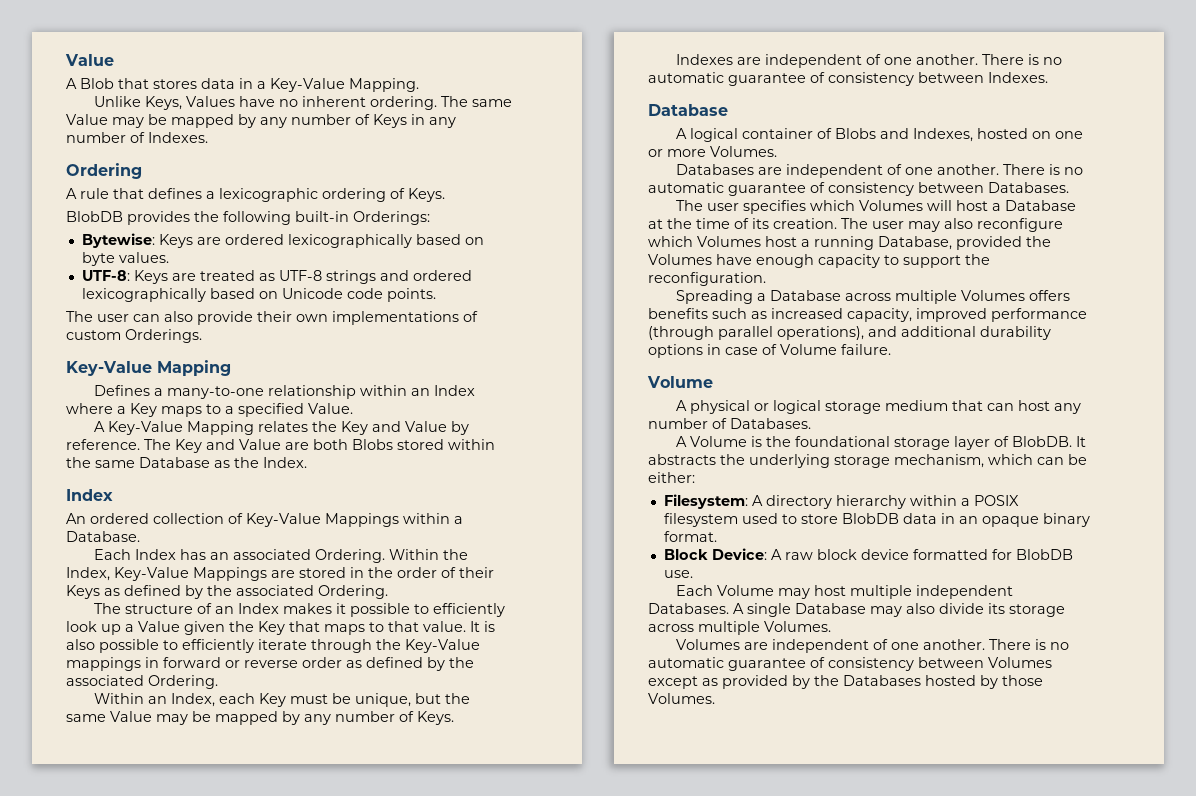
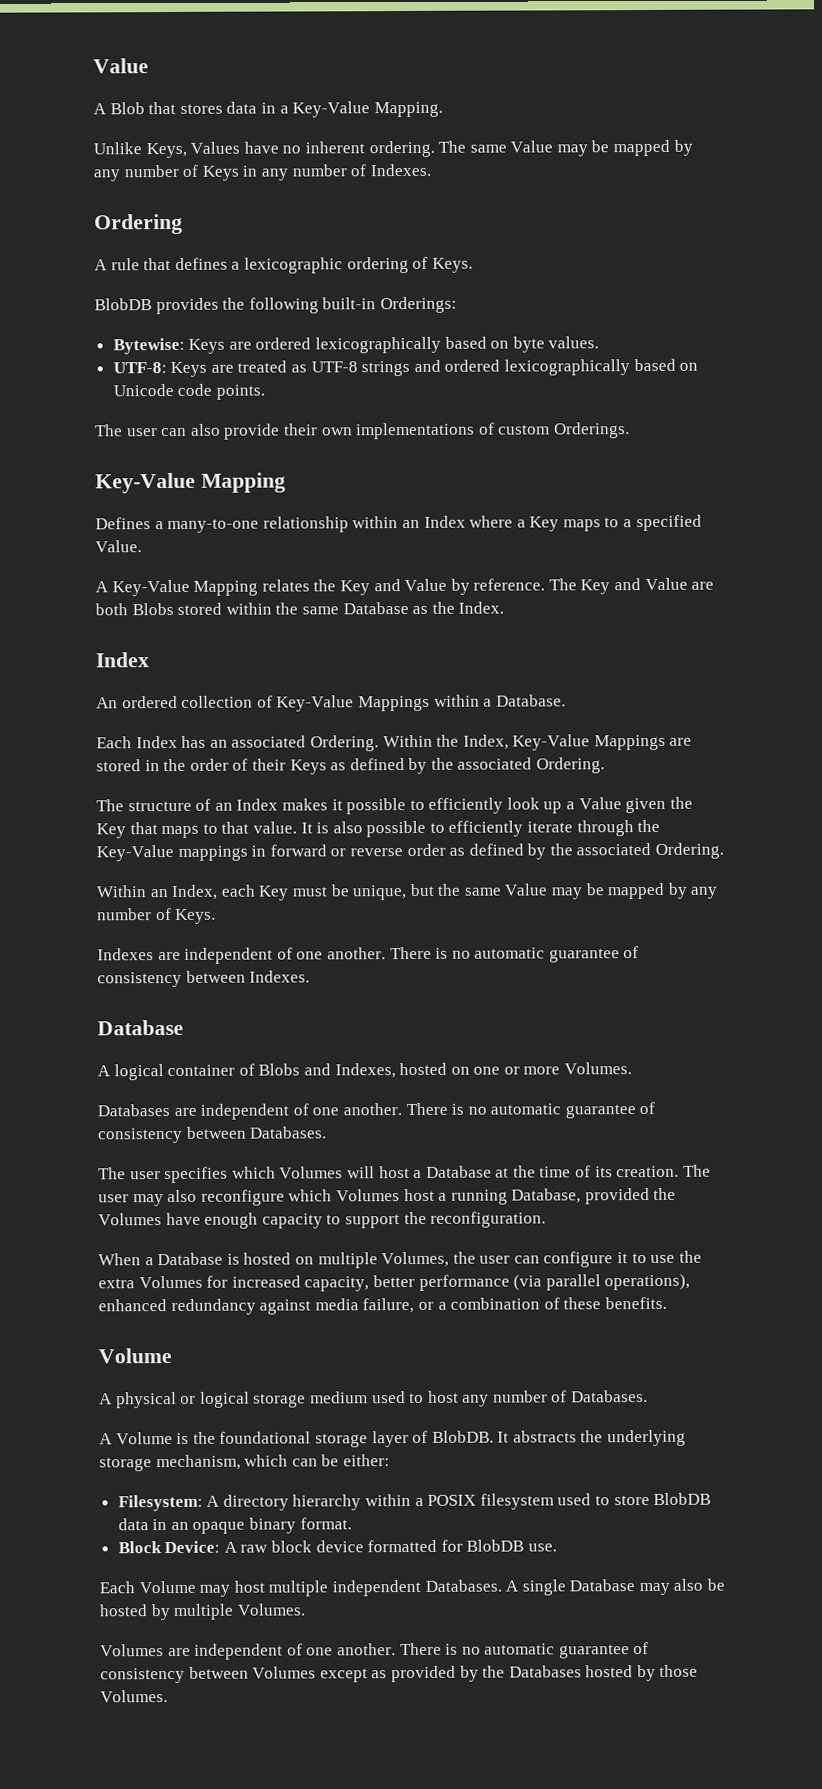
- Spreading a Database across multiple Volumes offers benefits such as increased capacity, improved performance (through parallel operations), and additional durability options in case of Volume failure.
+ When a Database is hosted on multiple Volumes, the user can configure it to use the extra Volumes for increased capacity, better performance (via parallel operations), enhanced redundancy against media failure, or a combination of these benefits.
- A physical or logical storage medium that can host any number of Databases.
+ A physical or logical storage medium used to host any number of Databases.
- A single Database may also divide its storage across multiple Volumes.
+ A single Database may also be hosted by multiple Volumes.

